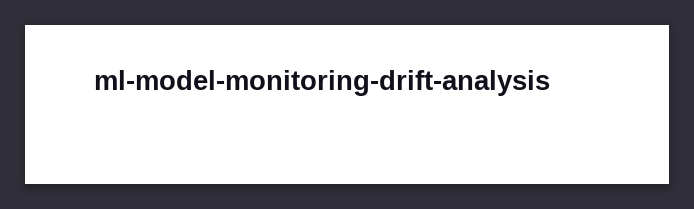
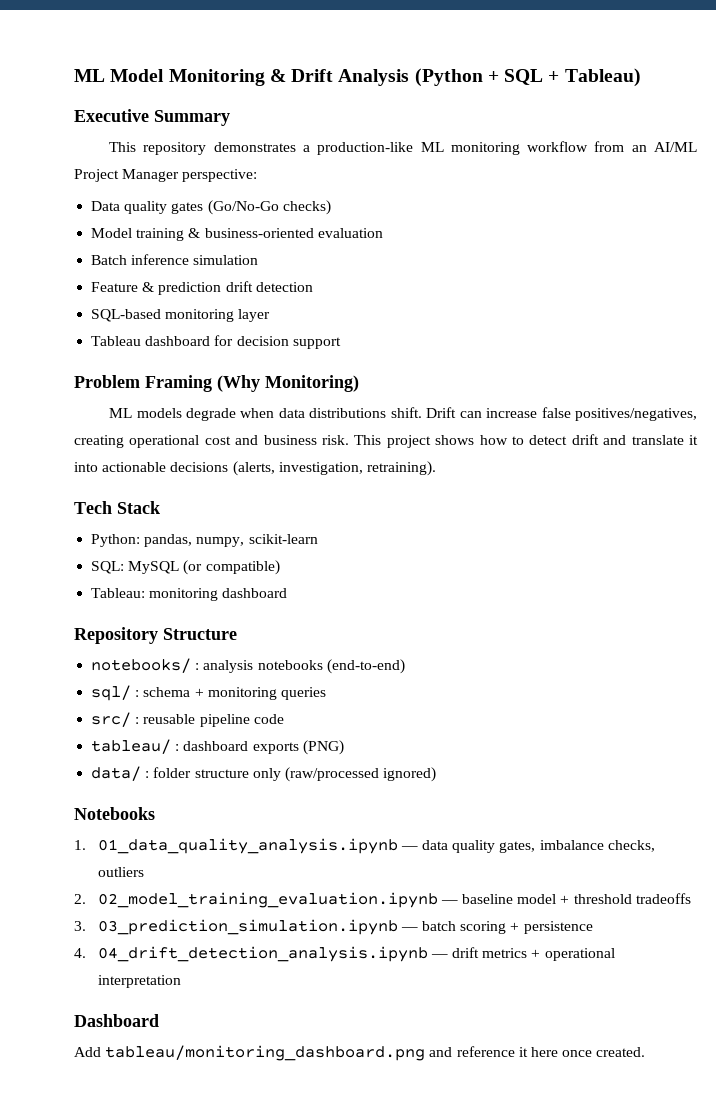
- ml-model-monitoring-drift-analysis
+ ML Model Monitoring & Drift Analysis (Python + SQL + Tableau)
+ Executive Summary
+ This repository demonstrates a production-like ML monitoring workflow from an AI/ML Project Manager perspective:
+ Data quality gates (Go/No-Go checks)
+ Model training & business-oriented evaluation
+ Batch inference simulation
+ Feature & prediction drift detection
+ SQL-based monitoring layer
+ Tableau dashboard for decision support
+ Problem Framing (Why Monitoring)
+ ML models degrade when data distributions shift. Drift can increase false positives/negatives, creating operational cost and business risk. This project shows how to detect drift and translate it into actionable decisions (alerts, investigation, retraining).
+ Tech Stack
+ Python: pandas, numpy, scikit-learn
+ SQL: MySQL (or compatible)
+ Tableau: monitoring dashboard
+ Repository Structure
+ notebooks/ : analysis notebooks (end-to-end)
+ sql/ : schema + monitoring queries
+ src/ : reusable pipeline code
+ tableau/ : dashboard exports (PNG)
+ data/ : folder structure only (raw/processed ignored)
+ Notebooks
+ 1. 01_data_quality_analysis.ipynb — data quality gates, imbalance checks, outliers
+ 2. 02_model_training_evaluation.ipynb — baseline model + threshold tradeoffs
+ 3. 03_prediction_simulation.ipynb — batch scoring + persistence
+ 4. 04_drift_detection_analysis.ipynb — drift metrics + operational interpretation
+ Dashboard
+ Add tableau/monitoring_dashboard.png and reference it here once created.

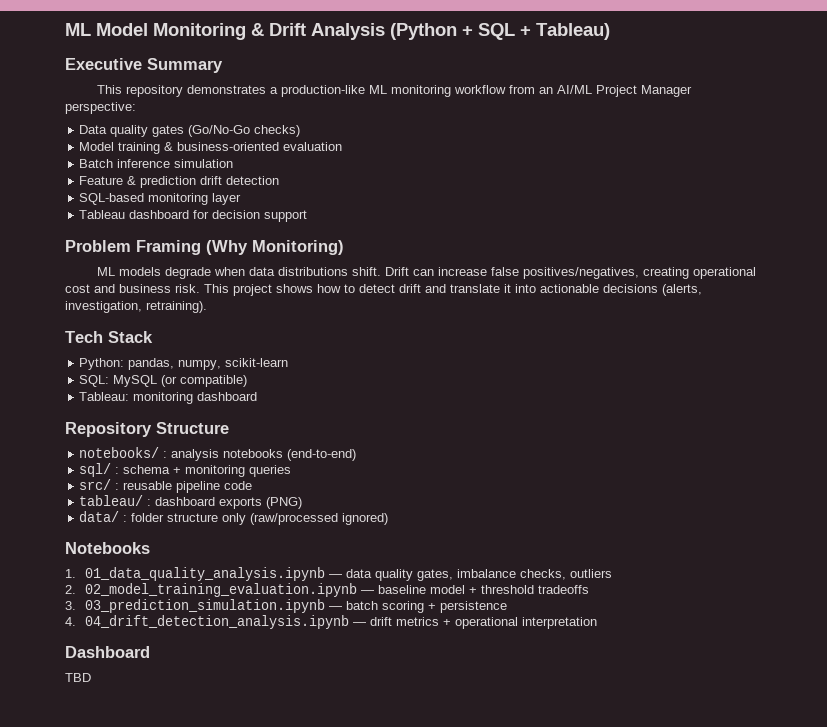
- Add tableau/monitoring_dashboard.png and reference it here once created.
+ TBD

